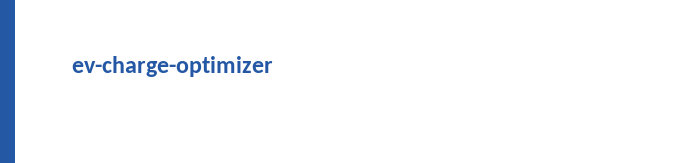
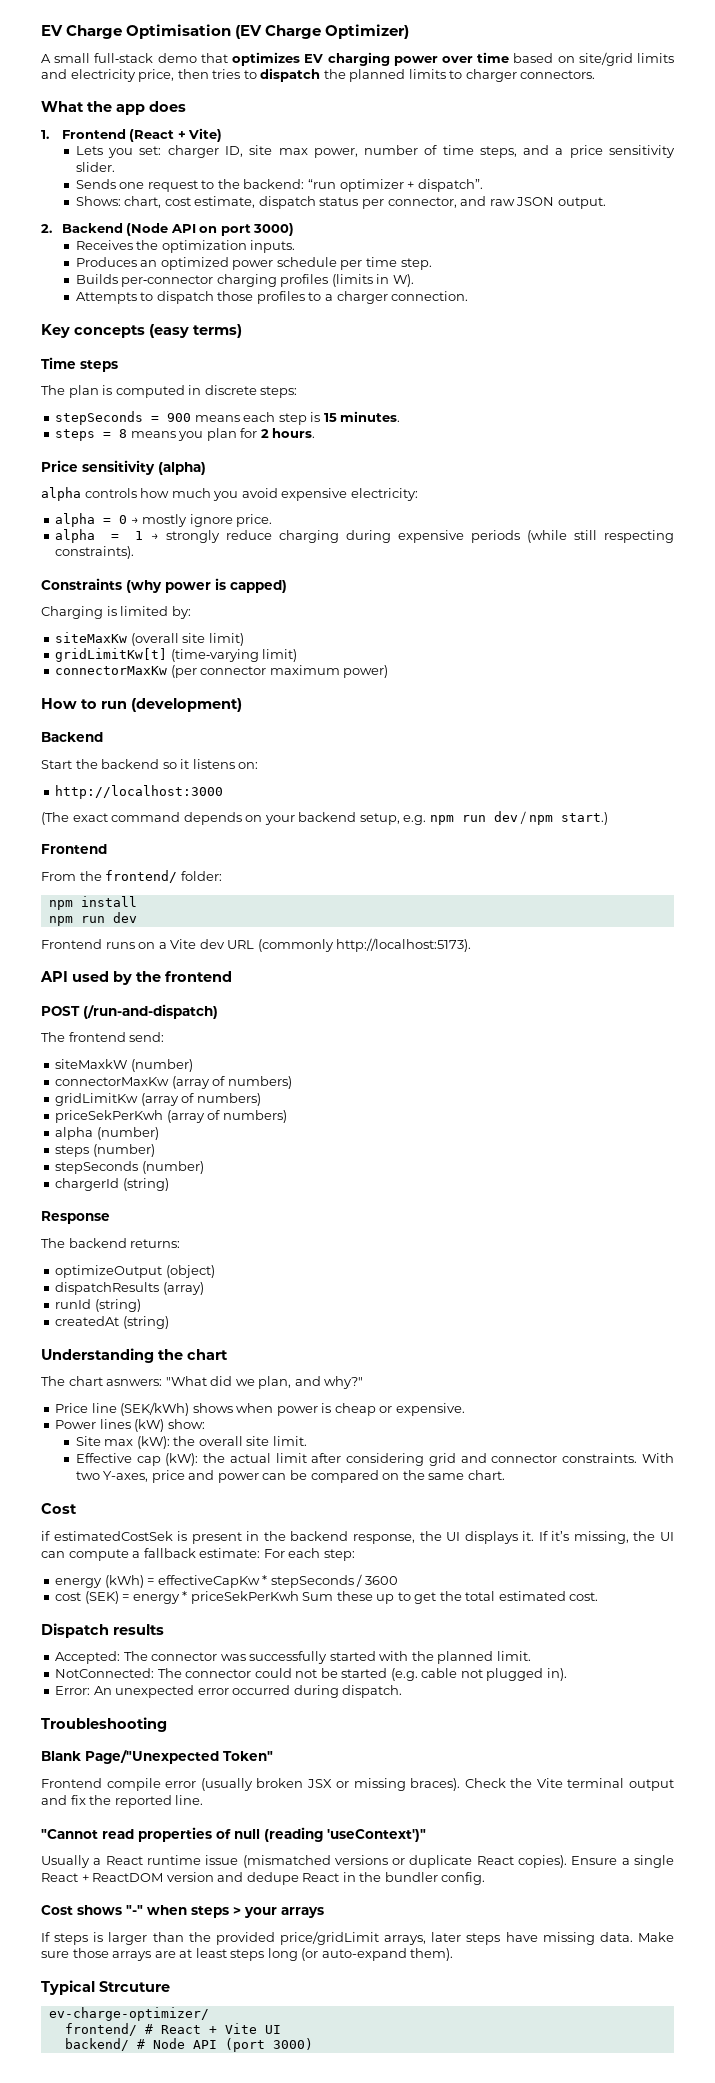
- ev-charge-optimizer
+ EV Charge Optimisation (EV Charge Optimizer)
+ A small full‑stack demo that optimizes EV charging power over time based on site/grid limits and electricity price, then tries to dispatch the planned limits to charger connectors.
+ What the app does
+ 1. Frontend (React + Vite)
+ Lets you set: charger ID, site max power, number of time steps, and a price sensitivity slider.
+ Sends one request to the backend: “run optimizer + dispatch”.
+ Shows: chart, cost estimate, dispatch status per connector, and raw JSON output.
+ 2. Backend (Node API on port 3000)
+ Receives the optimization inputs.
+ Produces an optimized power schedule per time step.
+ Builds per‑connector charging profiles (limits in W).
+ Attempts to dispatch those profiles to a charger connection.
+ Key concepts (easy terms)
+ Time steps
+ The plan is computed in discrete steps:
+ stepSeconds = 900 means each step is 15 minutes.
+ steps = 8 means you plan for 2 hours.
+ Price sensitivity (alpha)
+ alpha controls how much you avoid expensive electricity:
+ alpha = 0 → mostly ignore price.
+ alpha = 1 → strongly reduce charging during expensive periods (while still respecting constraints).
+ Constraints (why power is capped)
+ Charging is limited by:
+ siteMaxKw (overall site limit)
+ gridLimitKw[t] (time‑varying limit)
+ connectorMaxKw (per connector maximum power)
+ How to run (development)
+ Backend
+ Start the backend so it listens on:
+ http://localhost:3000
+ (The exact command depends on your backend setup, e.g. npm run dev / npm start.)
+ Frontend
+ From the frontend/ folder:
+ npm install
+ npm run dev
+ Frontend runs on a Vite dev URL (commonly http://localhost:5173).
+ API used by the frontend
+ POST (/run-and-dispatch)
+ The frontend send:
+ siteMaxkW (number)
+ connectorMaxKw (array of numbers)
+ gridLimitKw (array of numbers)
+ priceSekPerKwh (array of numbers)
+ alpha (number)
+ steps (number)
+ stepSeconds (number)
+ chargerId (string)
+ Response
+ The backend returns:
+ optimizeOutput (object)
+ dispatchResults (array)
+ runId (string)
+ createdAt (string)
+ Understanding the chart
+ The chart asnwers: "What did we plan, and why?"
+ Price line (SEK/kWh) shows when power is cheap or expensive.
+ Power lines (kW) show:
+ Site max (kW): the overall site limit.
+ Effective cap (kW): the actual limit after considering grid and connector constraints. With two Y-axes, price and power can be compared on the same chart.
+ Cost
+ if estimatedCostSek is present in the backend response, the UI displays it. If it’s missing, the UI can compute a fallback estimate: For each step:
+ energy (kWh) = effectiveCapKw * stepSeconds / 3600
+ cost (SEK) = energy * priceSekPerKwh Sum these up to get the total estimated cost.
+ Dispatch results
+ Accepted: The connector was successfully started with the planned limit.
+ NotConnected: The connector could not be started (e.g. cable not plugged in).
+ Error: An unexpected error occurred during dispatch.
+ Troubleshooting
+ Blank Page/"Unexpected Token"
+ Frontend compile error (usually broken JSX or missing braces). Check the Vite terminal output and fix the reported line.
+ "Cannot read properties of null (reading 'useContext')"
+ Usually a React runtime issue (mismatched versions or duplicate React copies). Ensure a single React + ReactDOM version and dedupe React in the bundler config.
+ Cost shows "-" when steps > your arrays
+ If steps is larger than the provided price/gridLimit arrays, later steps have missing data. Make sure those arrays are at least steps long (or auto-expand them).
+ Typical Strcuture
+ ev-charge-optimizer/
+ frontend/ # React + Vite UI
+ backend/ # Node API (port 3000)

